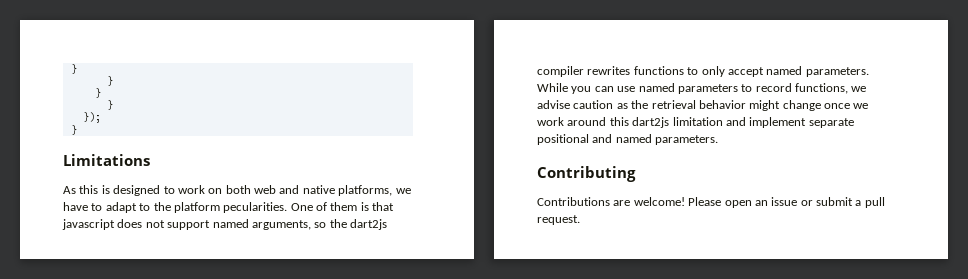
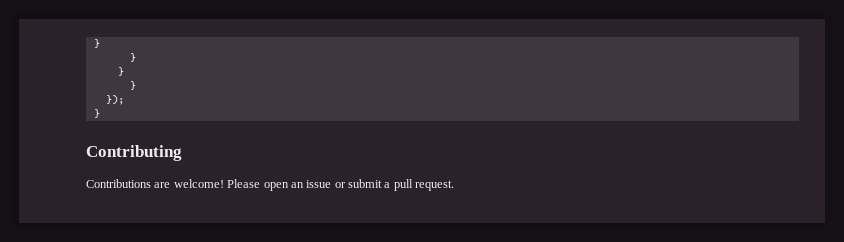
- Limitations
- As this is designed to work on both web and native platforms, we have to adapt to the platform pecularities. One of them is that javascript does not support named arguments, so the dart2js compiler rewrites functions to only accept named parameters. While you can use named parameters to record functions, we advise caution as the retrieval behavior might change once we work around this dart2js limitation and implement separate positional and named parameters.

